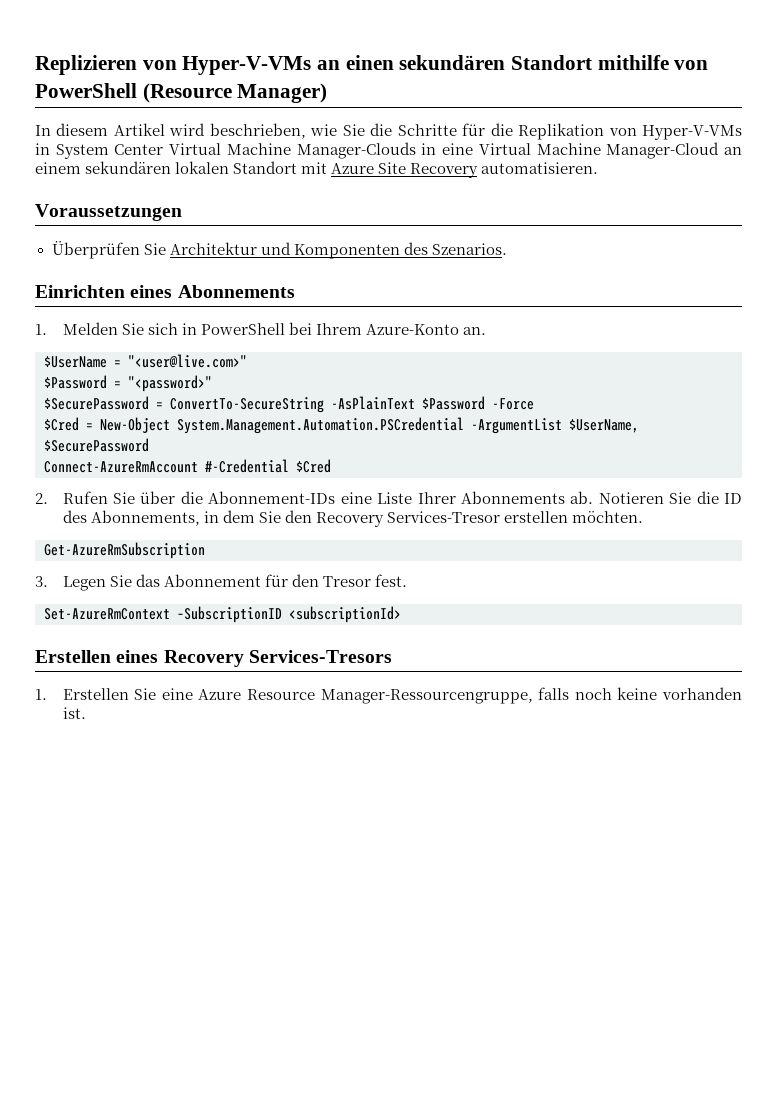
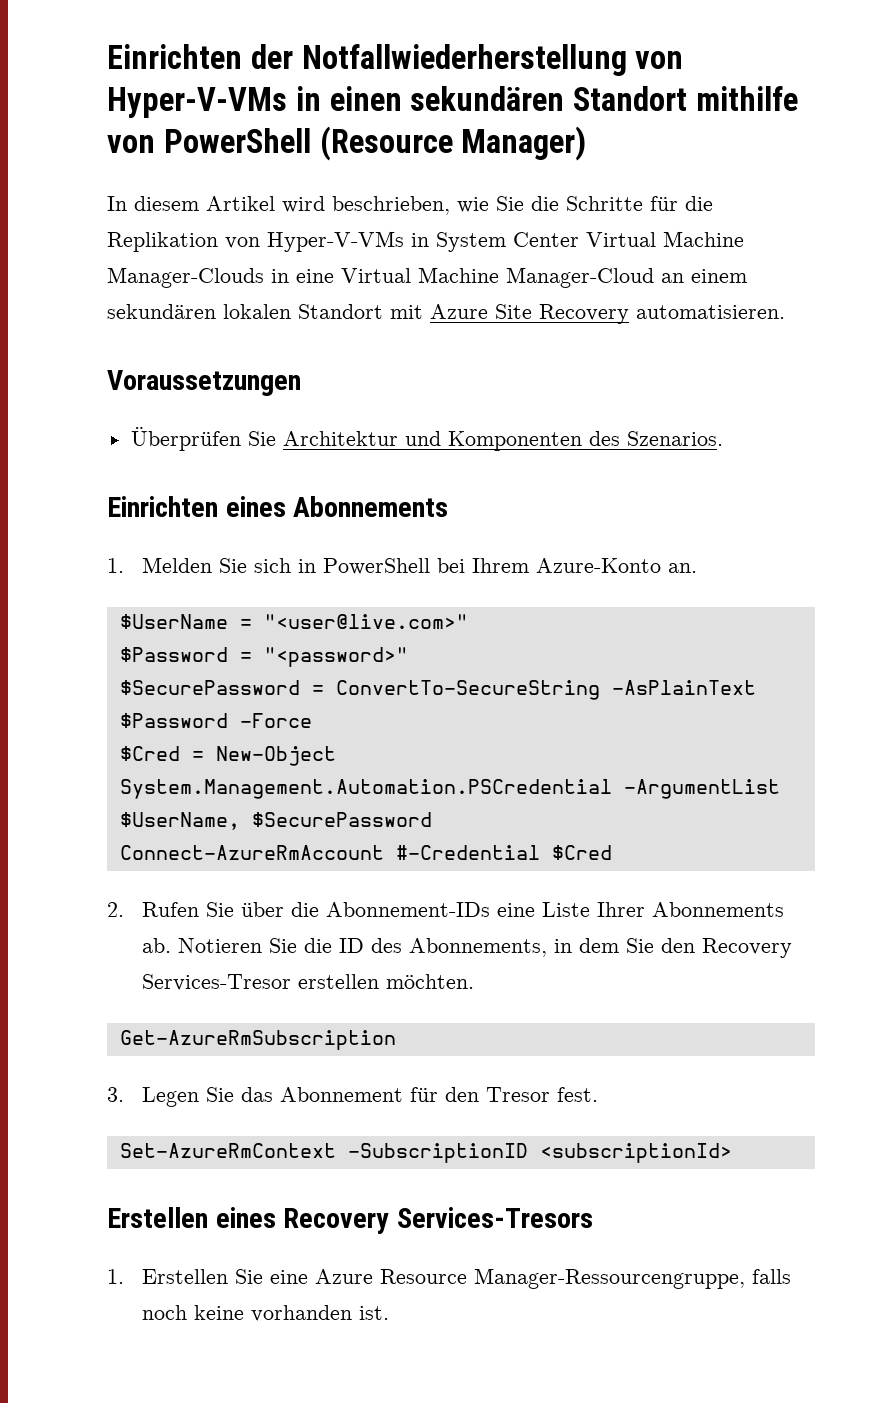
- Replizieren von Hyper-V-VMs an einen sekundären Standort mithilfe von PowerShell (Resource Manager)
+ Einrichten der Notfallwiederherstellung von Hyper-V-VMs in einen sekundären Standort mithilfe von PowerShell (Resource Manager)

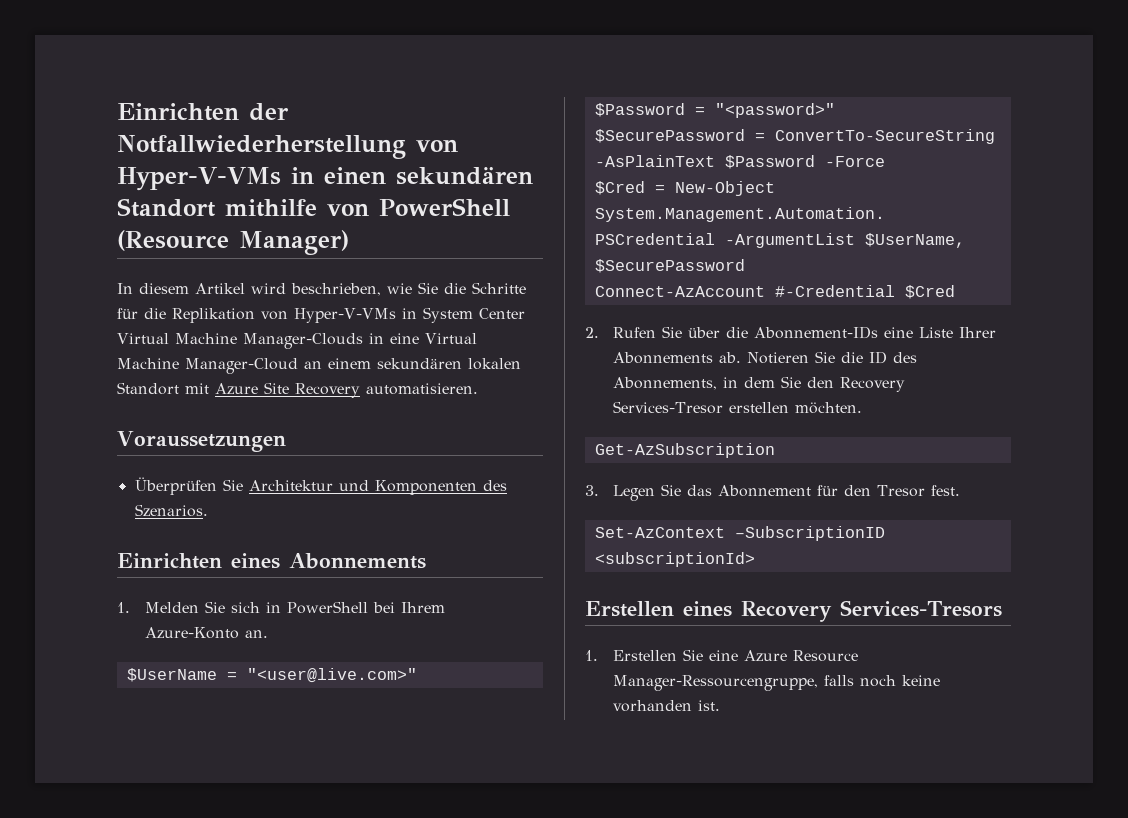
- Connect-AzureRmAccount #-Credential $Cred
+ Connect-AzAccount #-Credential $Cred
- Get-AzureRmSubscription
+ Get-AzSubscription
- Set-AzureRmContext –SubscriptionID <subscriptionId>
+ Set-AzContext –SubscriptionID <subscriptionId>

